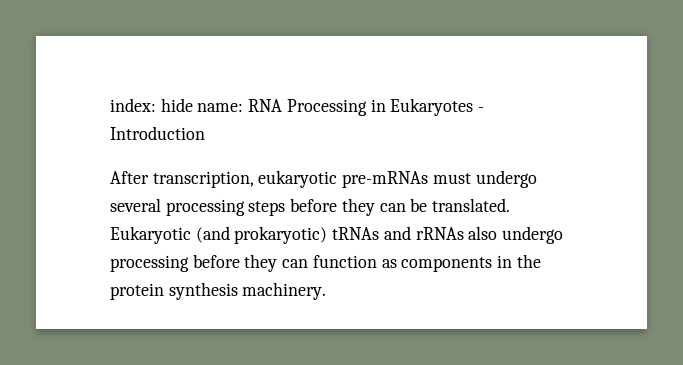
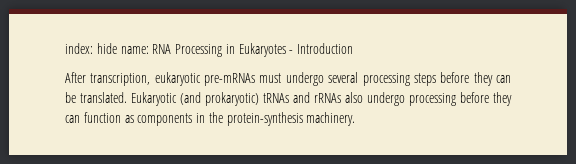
- Eukaryotic (and prokaryotic) tRNAs and rRNAs also undergo processing before they can function as components in the protein synthesis machinery.
+ Eukaryotic (and prokaryotic) tRNAs and rRNAs also undergo processing before they can function as components in the protein-synthesis machinery.

